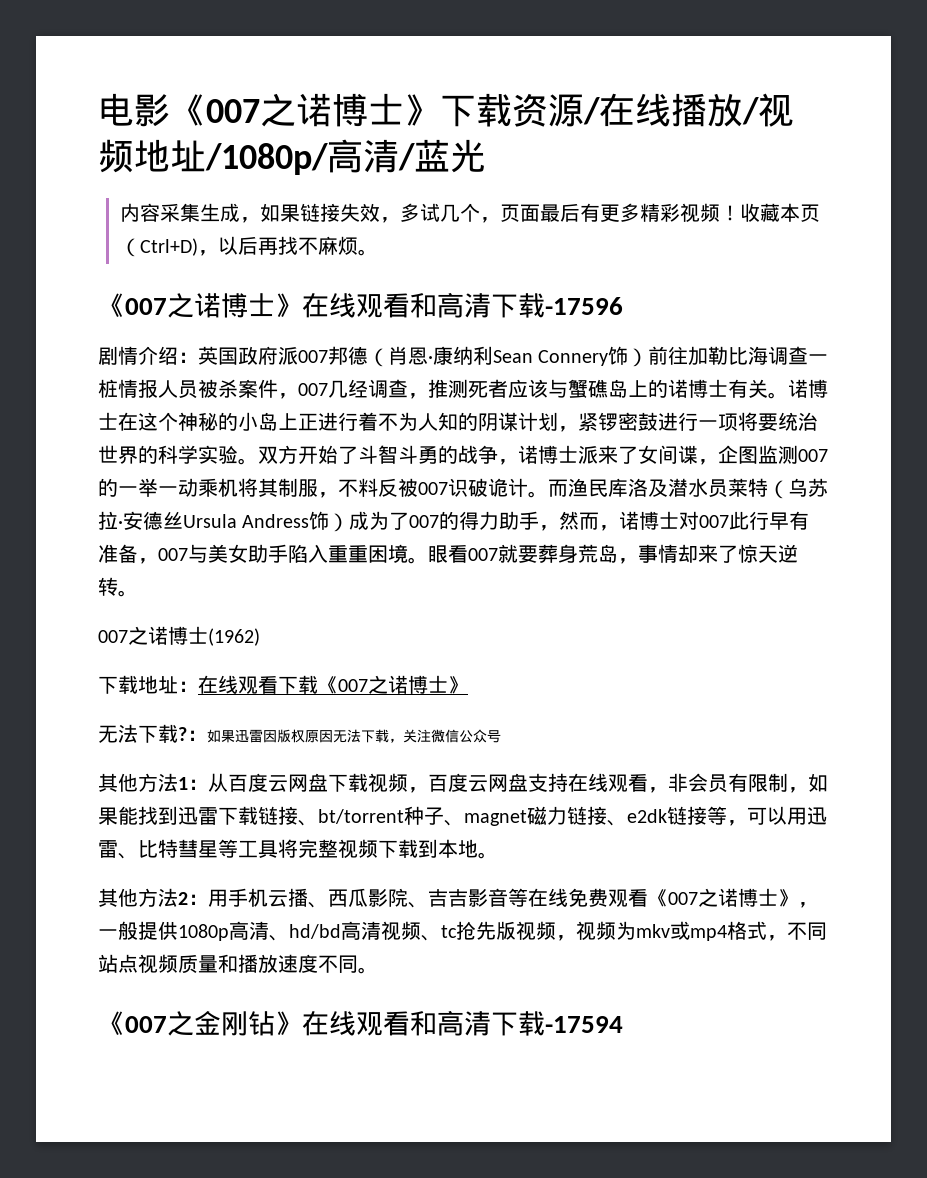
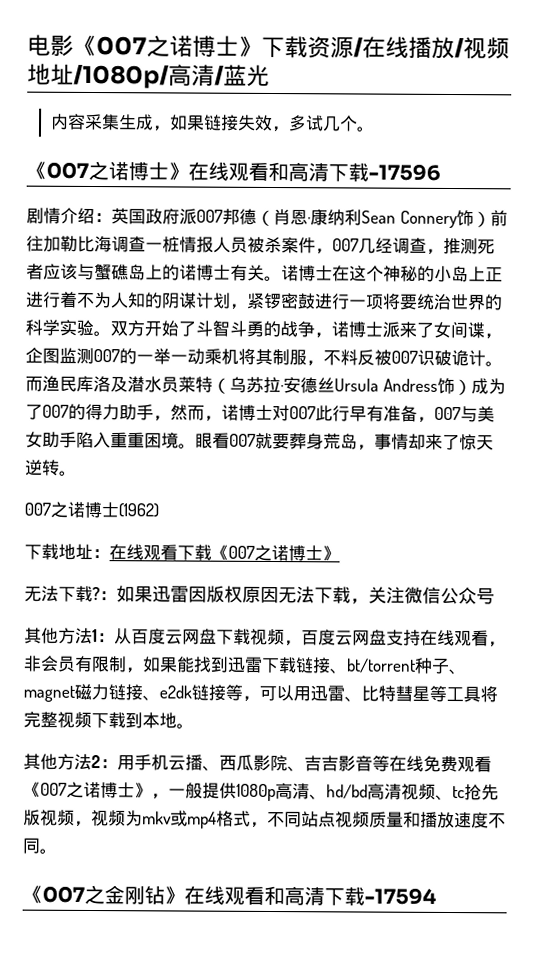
- 内容采集生成，如果链接失效，多试几个，页面最后有更多精彩视频！收藏本页（Ctrl+D)，以后再找不麻烦。
+ 内容采集生成，如果链接失效，多试几个。

